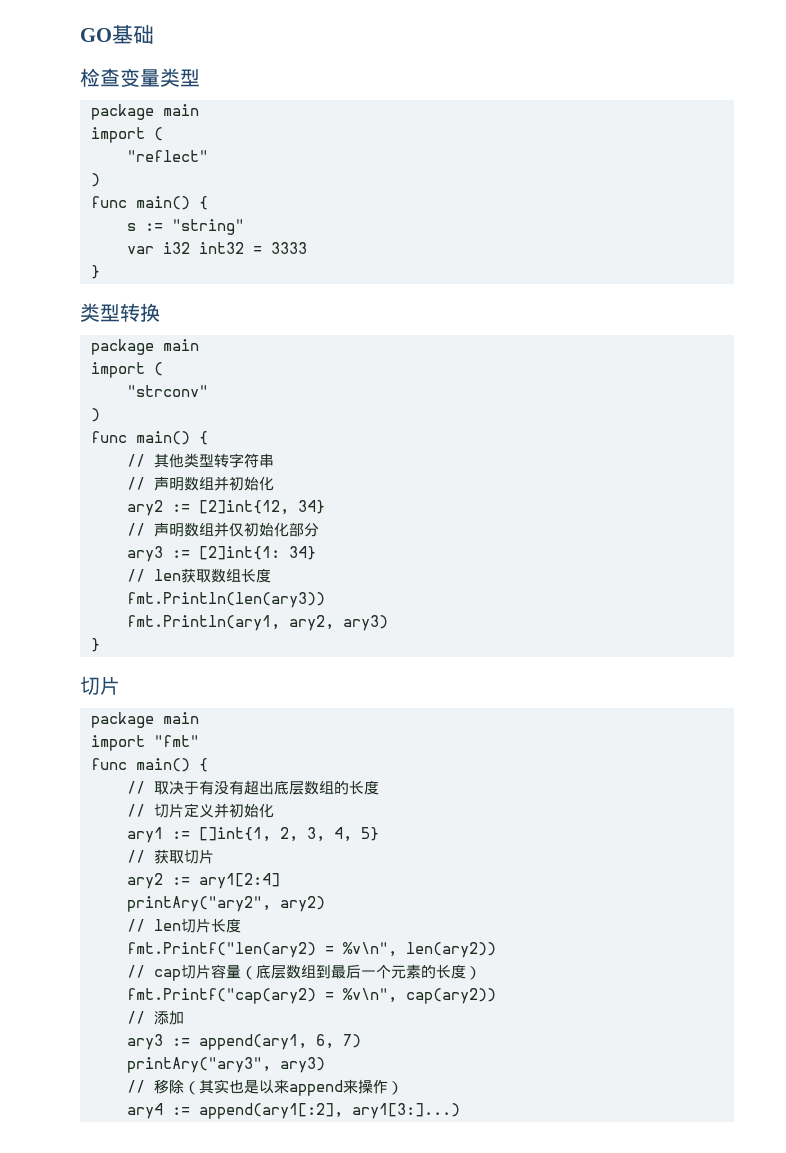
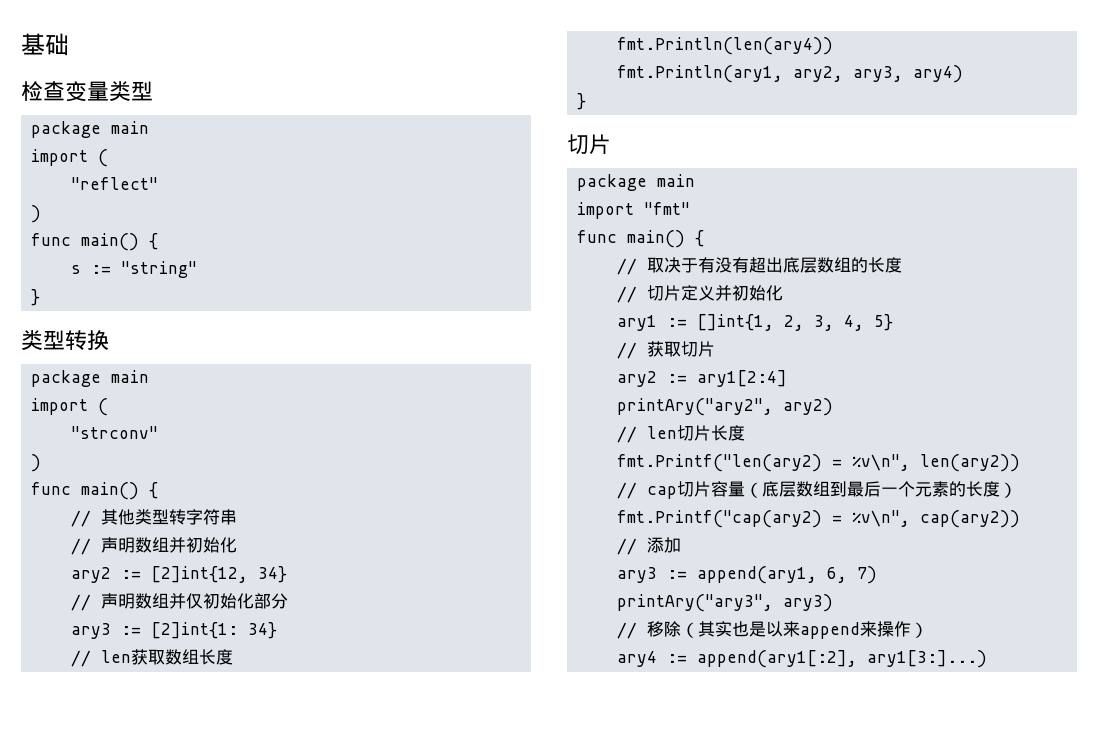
- GO基础
+ 基础
- var i32 int32 = 3333
- fmt.Println(len(ary3))
+ fmt.Println(len(ary4))
- fmt.Println(ary1, ary2, ary3)
+ fmt.Println(ary1, ary2, ary3, ary4)

